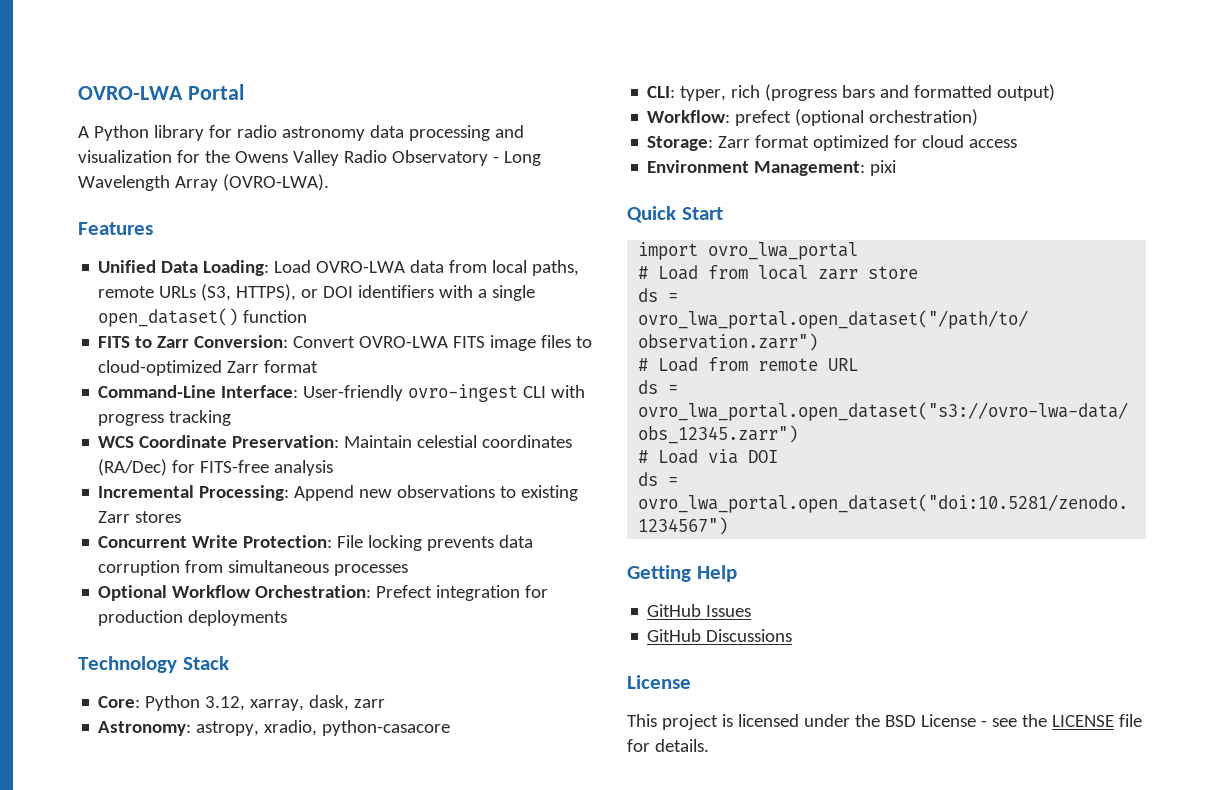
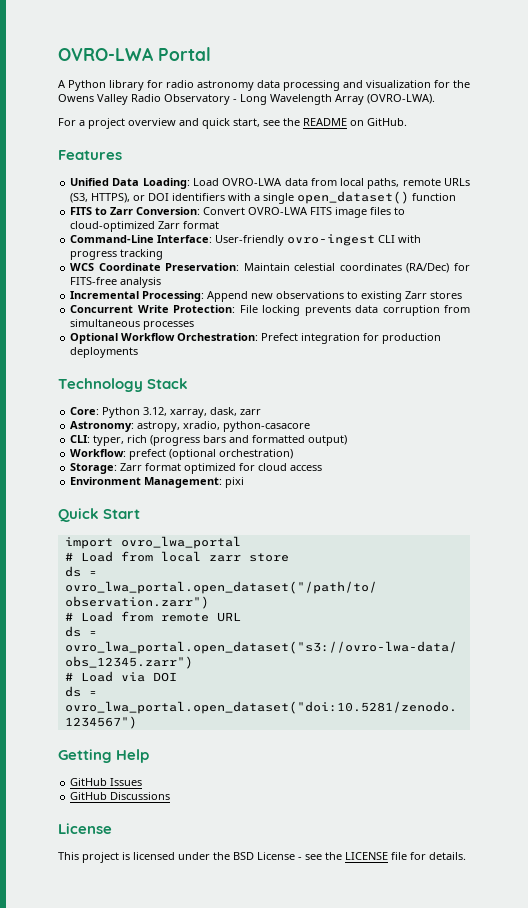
+ For a project overview and quick start, see the README on GitHub.

